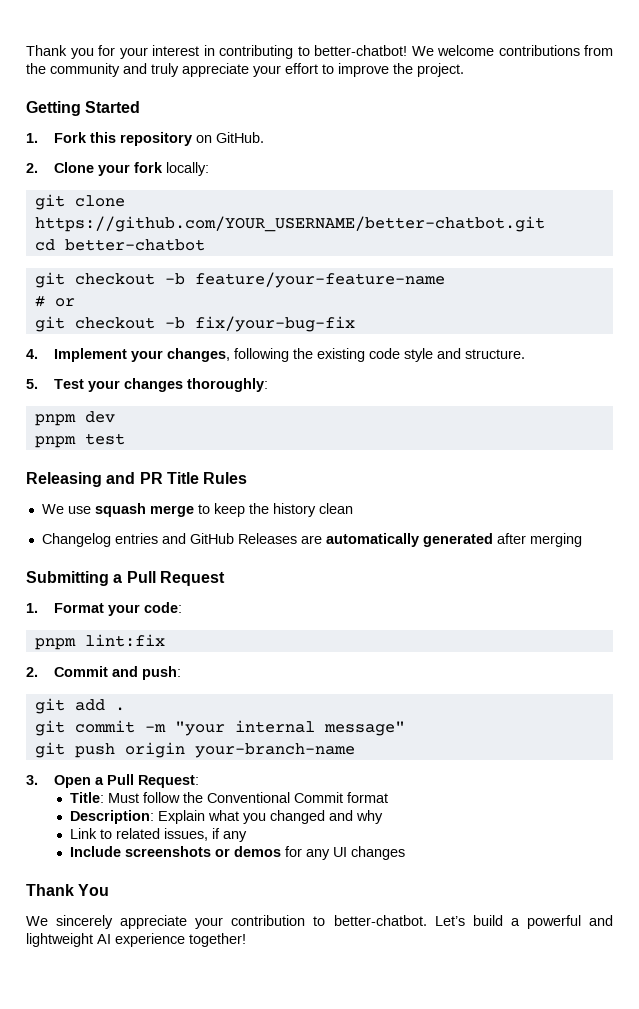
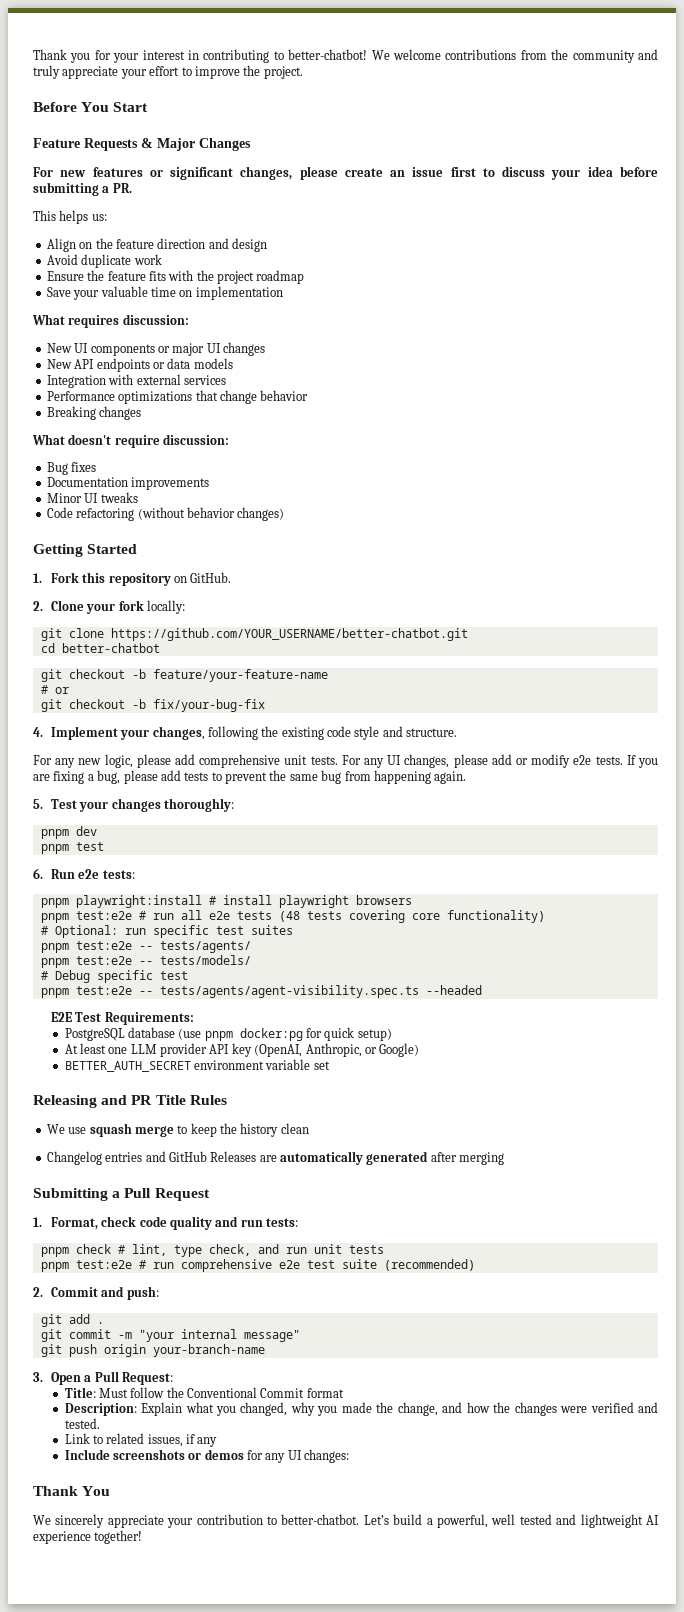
+ Before You Start
+ Feature Requests & Major Changes
+ For new features or significant changes, please create an issue first to discuss your idea before submitting a PR.
+ This helps us:
+ Align on the feature direction and design
+ Avoid duplicate work
+ Ensure the feature fits with the project roadmap
+ Save your valuable time on implementation
+ What requires discussion:
+ New UI components or major UI changes
+ New API endpoints or data models
+ Integration with external services
+ Performance optimizations that change behavior
+ Breaking changes
+ What doesn't require discussion:
+ Bug fixes
+ Documentation improvements
+ Minor UI tweaks
+ Code refactoring (without behavior changes)
+ For any new logic, please add comprehensive unit tests. For any UI changes, please add or modify e2e tests. If you are fixing a bug, please add tests to prevent the same bug from happening again.
+ 6. Run e2e tests:
+ pnpm playwright:install # install playwright browsers
+ pnpm test:e2e # run all e2e tests (48 tests covering core functionality)
+ # Optional: run specific test suites
+ pnpm test:e2e -- tests/agents/
+ pnpm test:e2e -- tests/models/
+ # Debug specific test
+ pnpm test:e2e -- tests/agents/agent-visibility.spec.ts --headed
+ E2E Test Requirements:
+ PostgreSQL database (use pnpm docker:pg for quick setup)
+ At least one LLM provider API key (OpenAI, Anthropic, or Google)
+ BETTER_AUTH_SECRET environment variable set
- 1. Format your code:
- pnpm lint:fix
+ 1. Format, check code quality and run tests:
+ pnpm check # lint, type check, and run unit tests
+ pnpm test:e2e # run comprehensive e2e test suite (recommended)
- Description: Explain what you changed and why
+ Description: Explain what you changed, why you made the change, and how the changes were verified and tested.
- Include screenshots or demos for any UI changes
+ Include screenshots or demos for any UI changes:
- Let’s build a powerful and lightweight AI experience together!
+ Let’s build a powerful, well tested and lightweight AI experience together!

